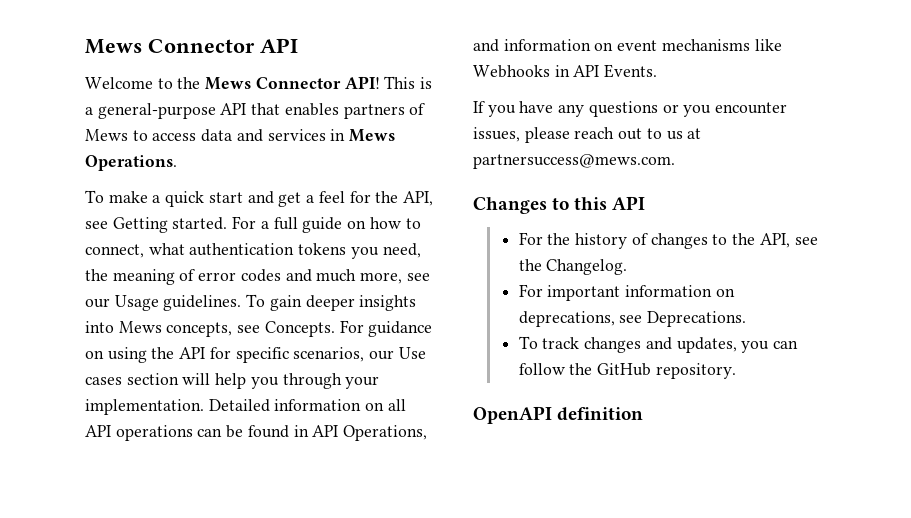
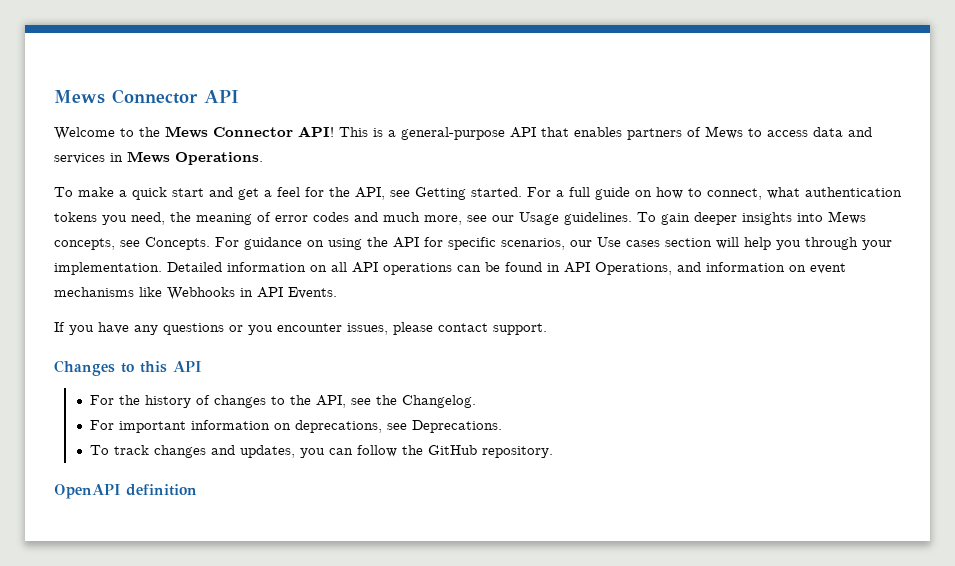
- If you have any questions or you encounter issues, please reach out to us at partnersuccess@mews.com.
+ If you have any questions or you encounter issues, please contact support.

